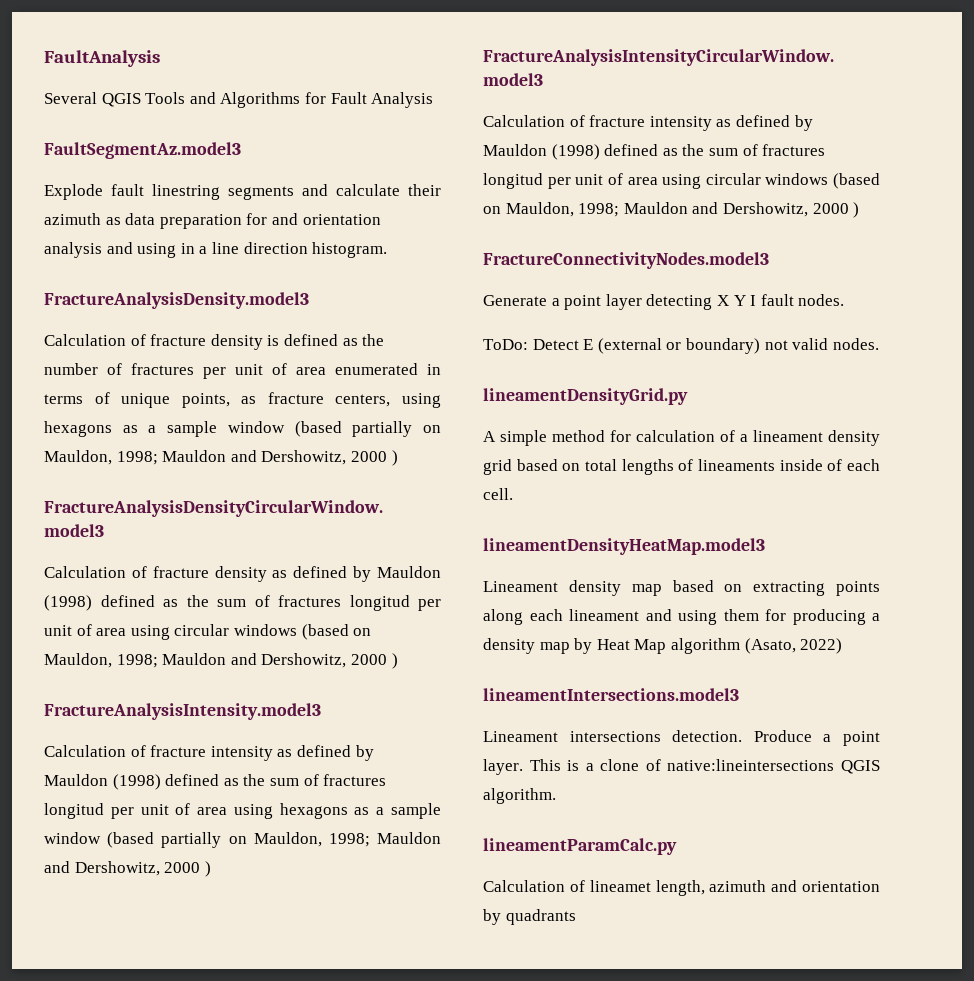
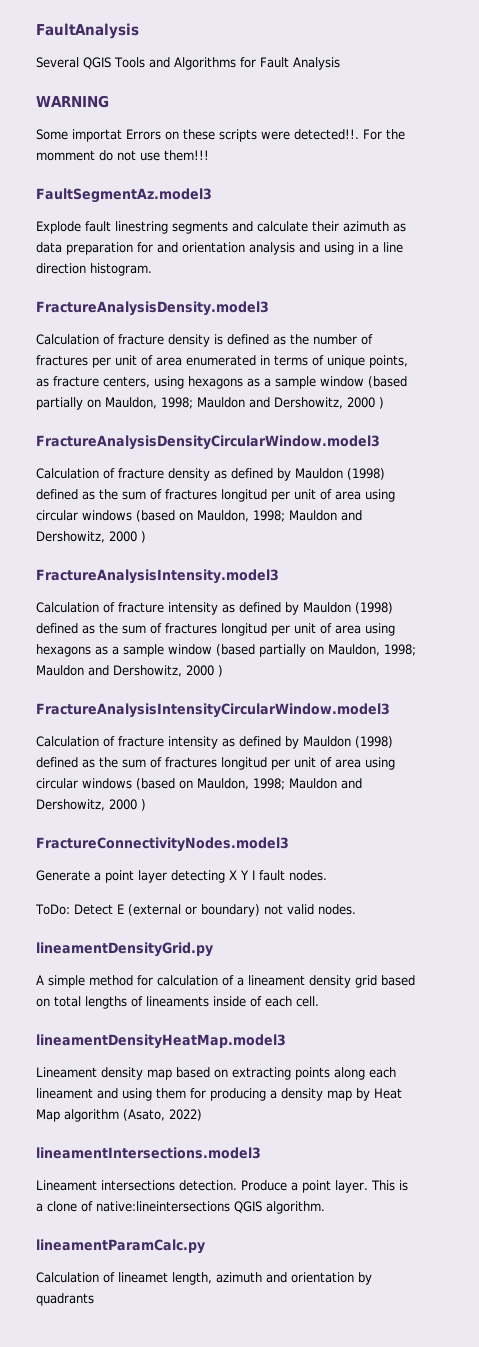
+ WARNING
+ Some importat Errors on these scripts were detected!!. For the momment do not use them!!!

